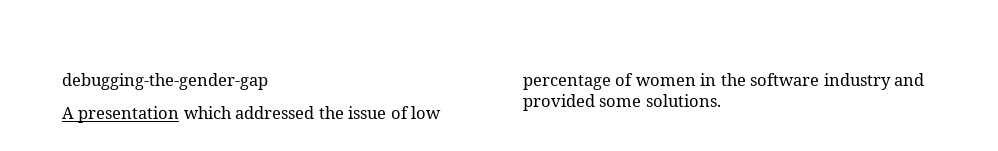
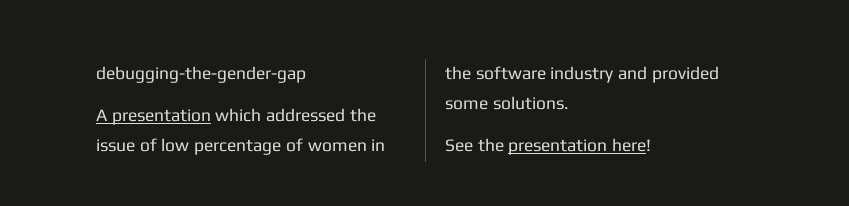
+ See the presentation here!

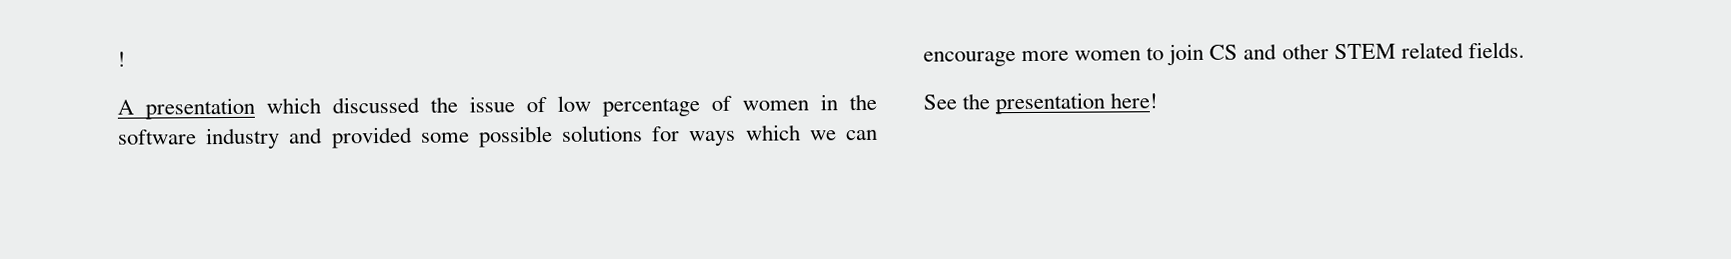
- debugging-the-gender-gap
+ !
- A presentation which addressed the issue of low percentage of women in the software industry and provided some solutions.
+ A presentation which discussed the issue of low percentage of women in the software industry and provided some possible solutions for ways which we can encourage more women to join CS and other STEM related fields.

